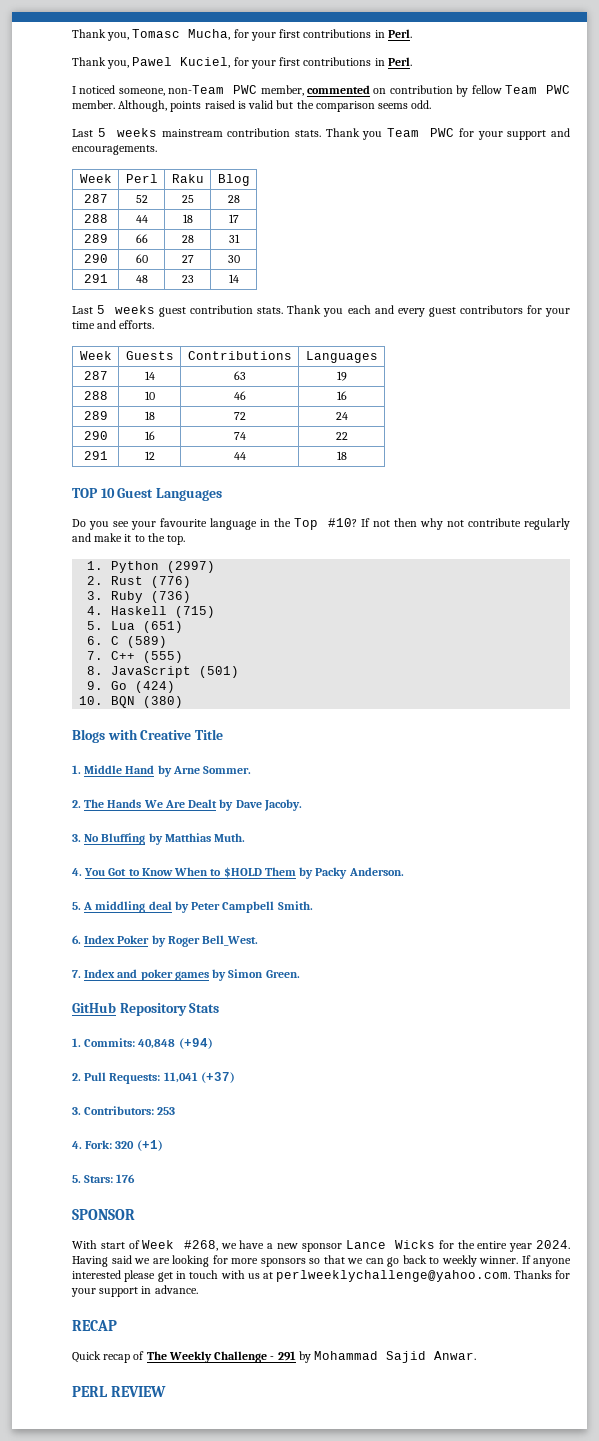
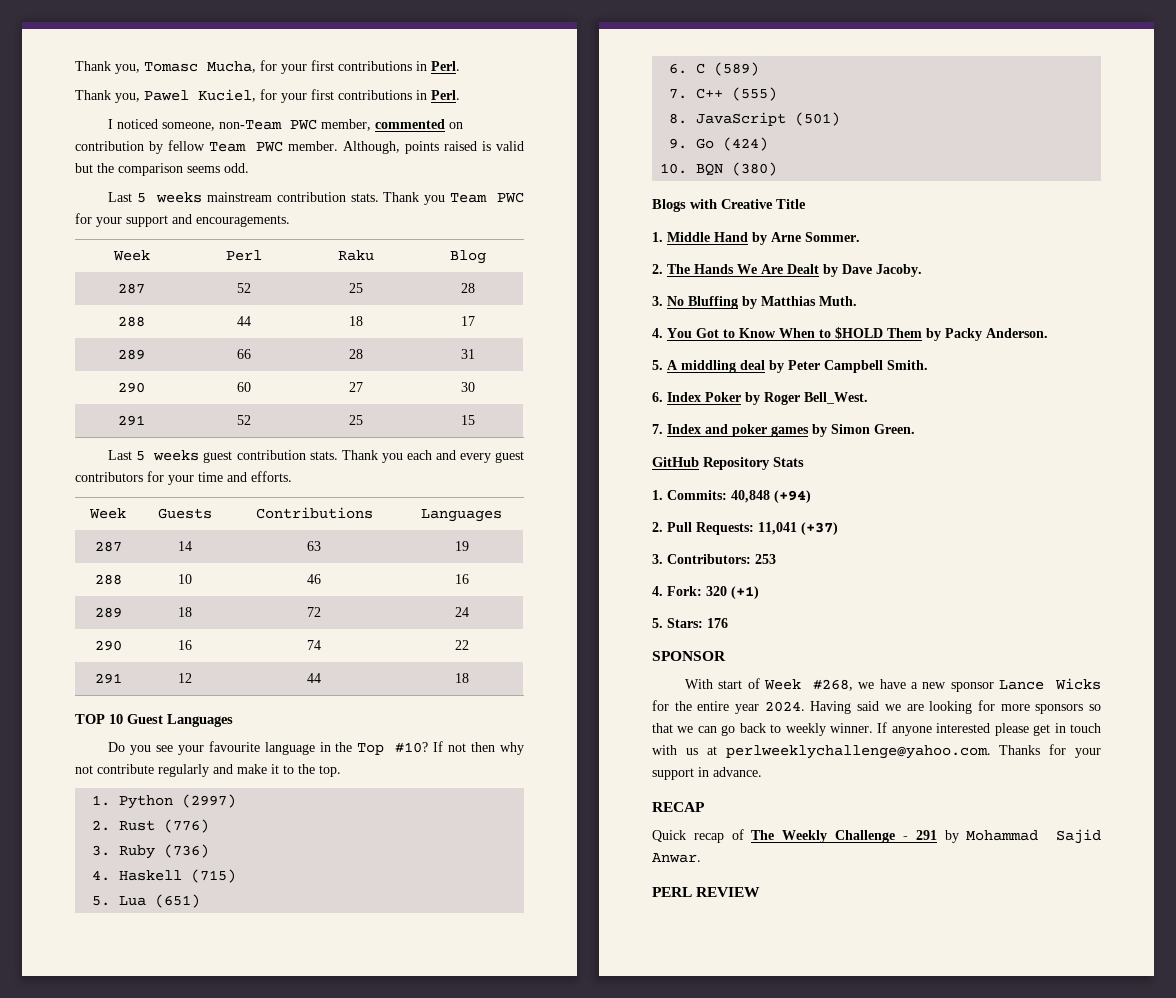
- 291 | 48 | 23 | 14
+ 291 | 52 | 25 | 15

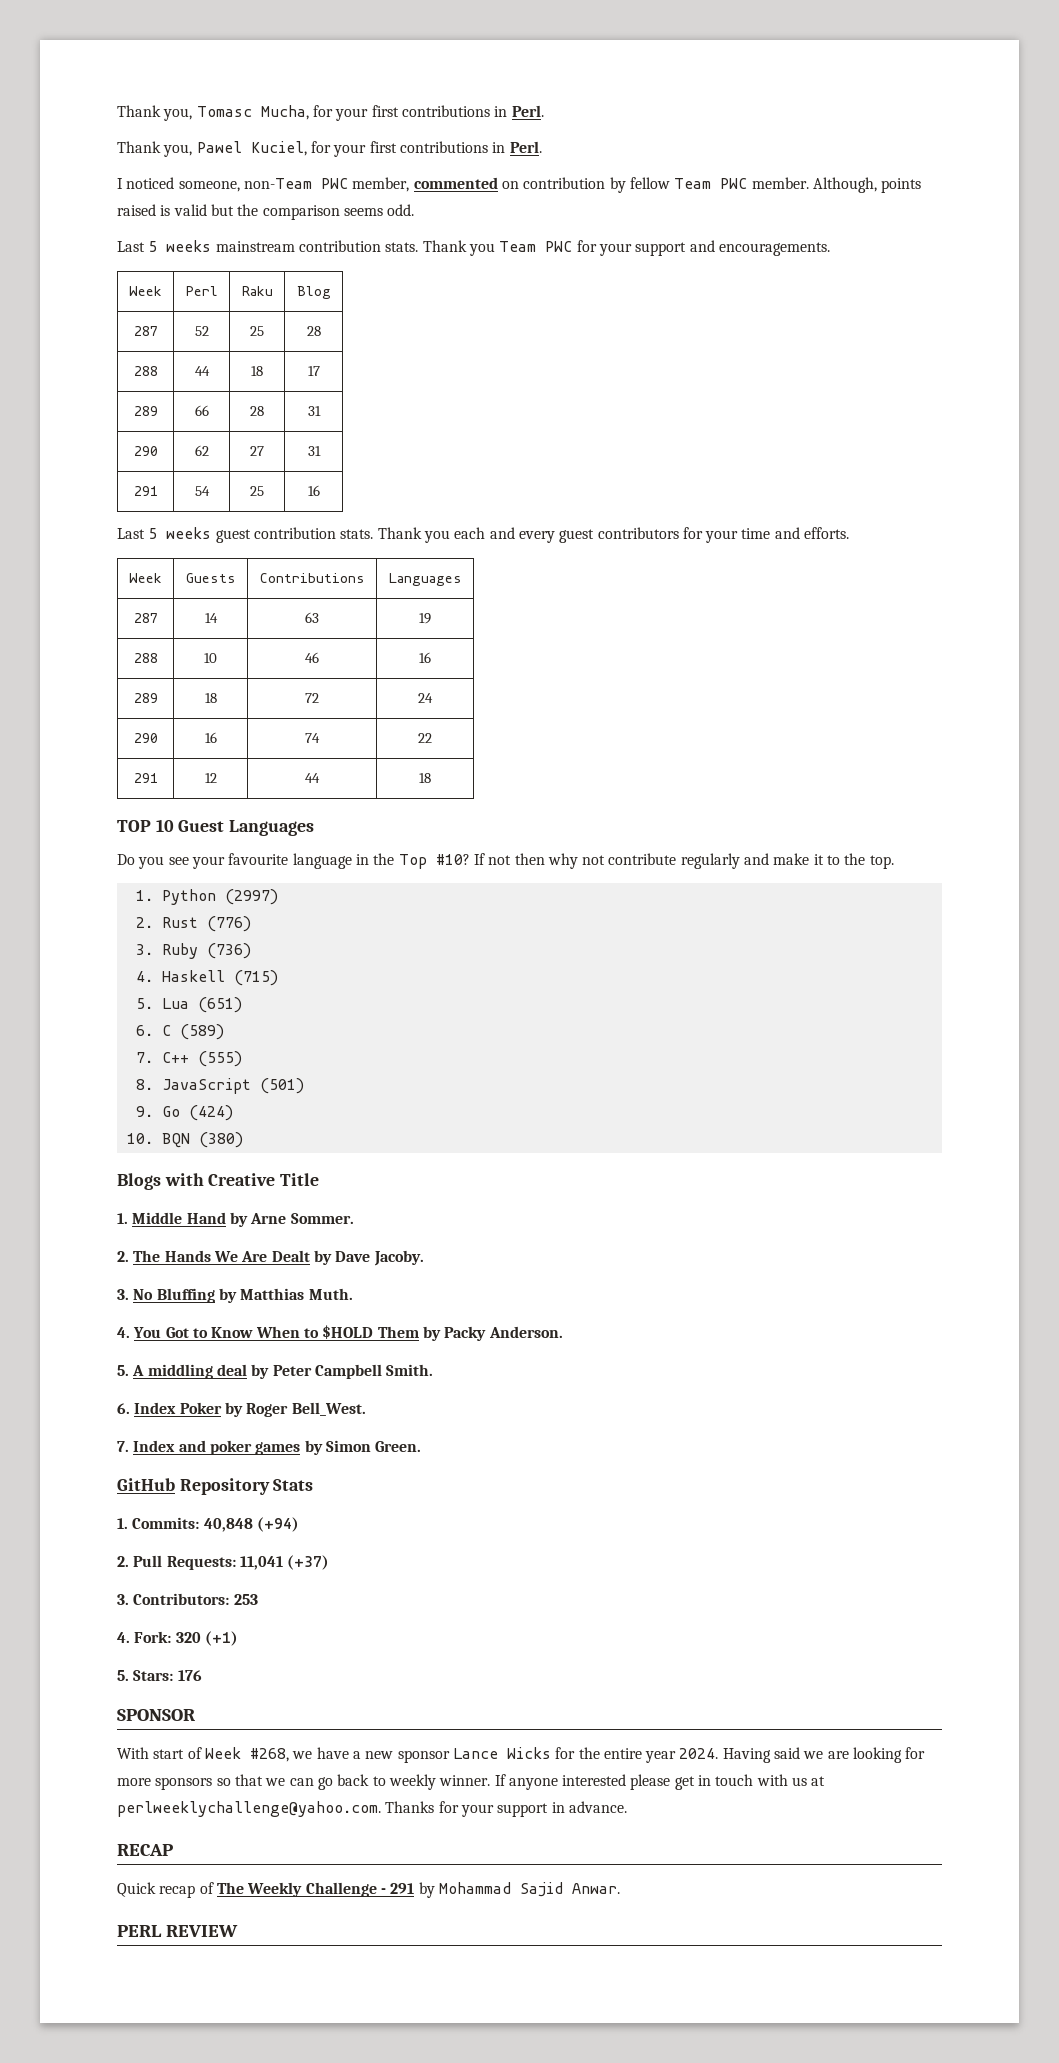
- 290 | 60 | 27 | 30
- 291 | 52 | 25 | 15
+ 290 | 62 | 27 | 31
+ 291 | 54 | 25 | 16

